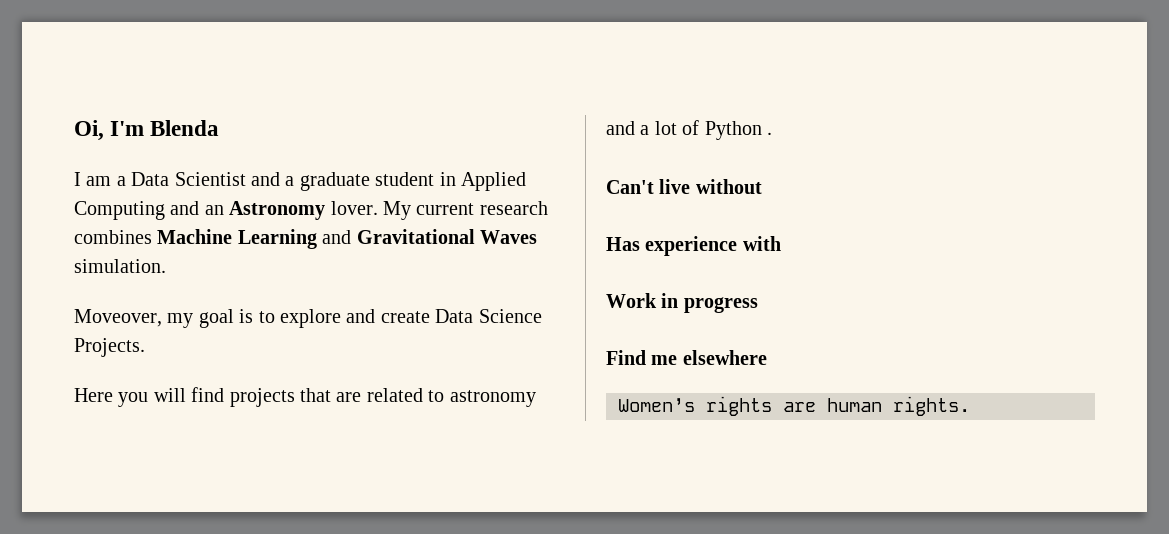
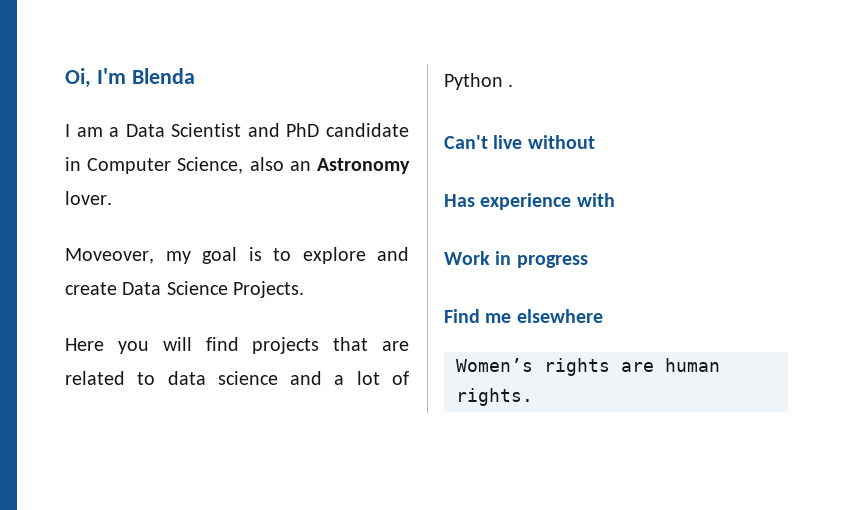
- I am a Data Scientist and a graduate student in Applied Computing and an Astronomy lover. My current research combines Machine Learning and Gravitational Waves simulation.
+ I am a Data Scientist and PhD candidate in Computer Science, also an Astronomy lover.
- Here you will find projects that are related to astronomy and a lot of Python .
+ Here you will find projects that are related to data science and a lot of Python .

